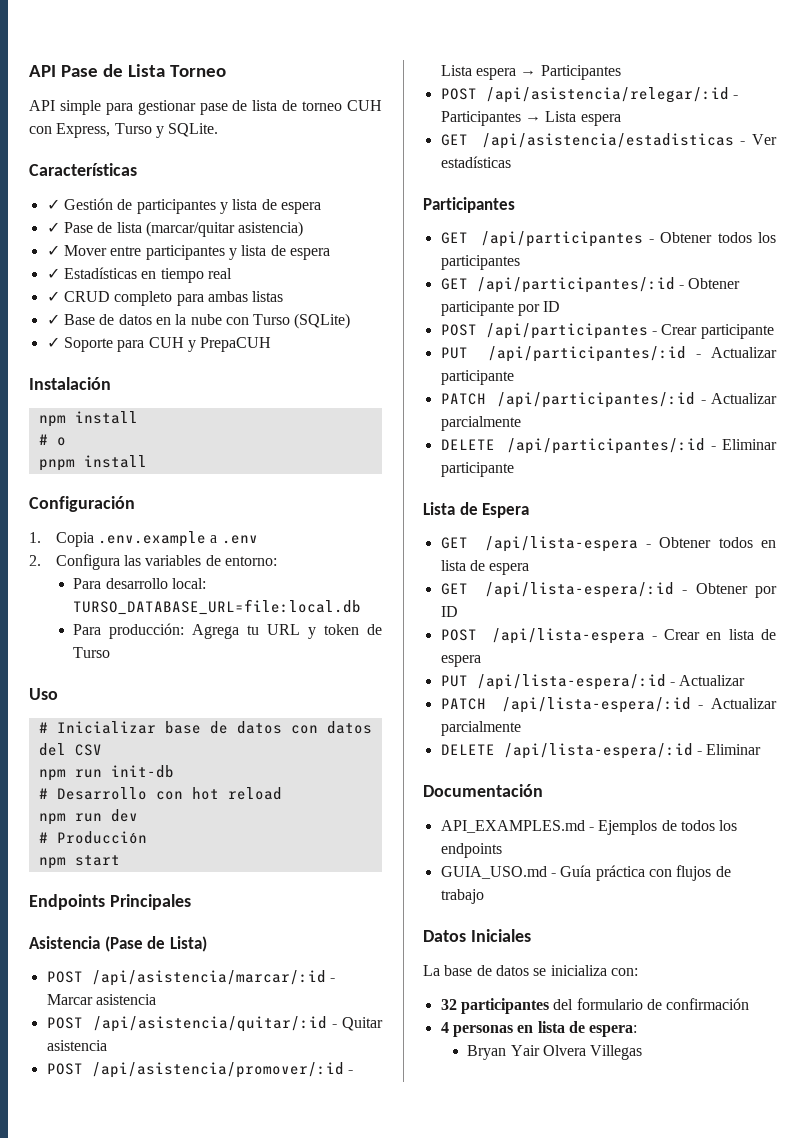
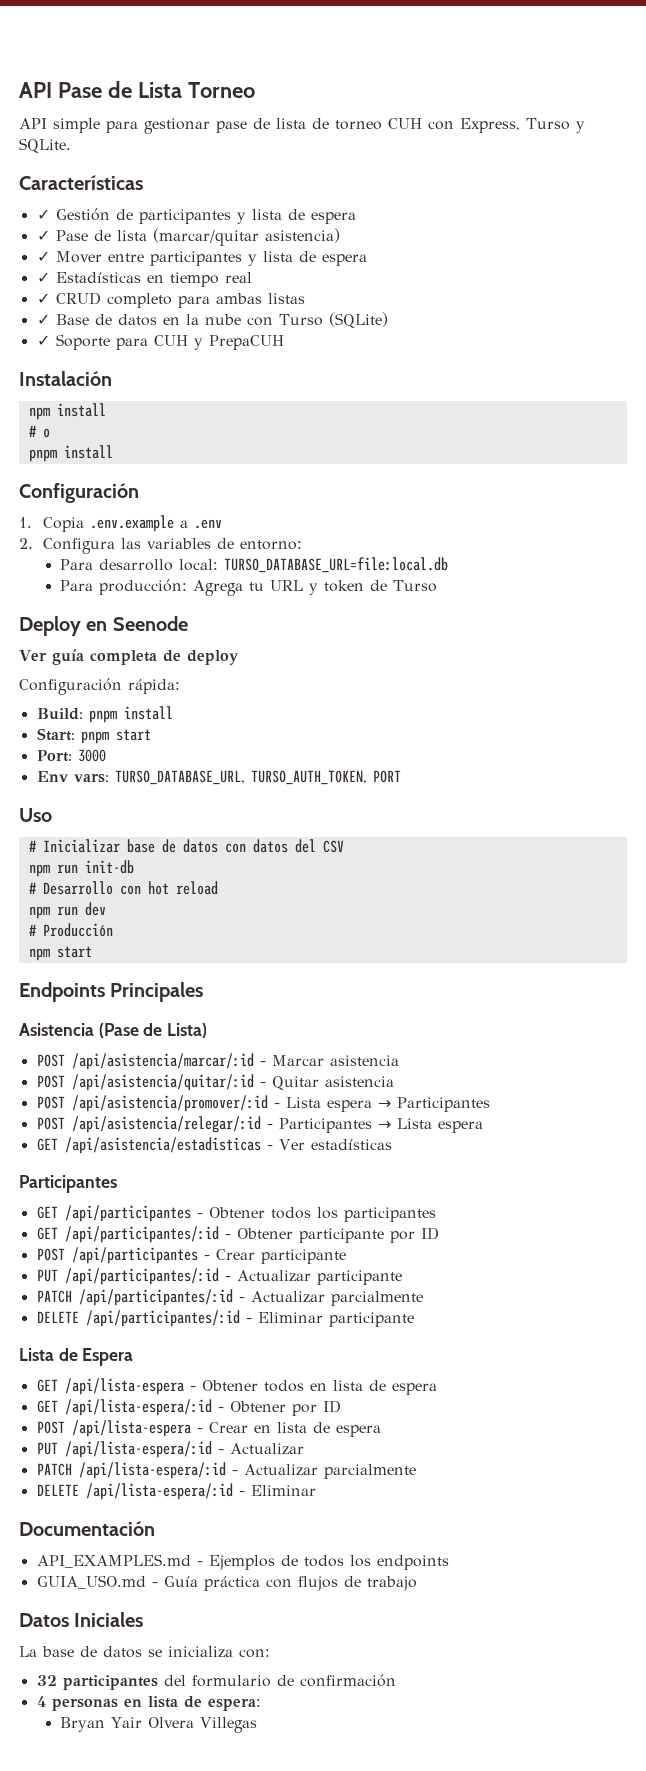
+ Deploy en Seenode
+ Ver guía completa de deploy
+ Configuración rápida:
+ Build: pnpm install
+ Start: pnpm start
+ Port: 3000
+ Env vars: TURSO_DATABASE_URL, TURSO_AUTH_TOKEN, PORT

